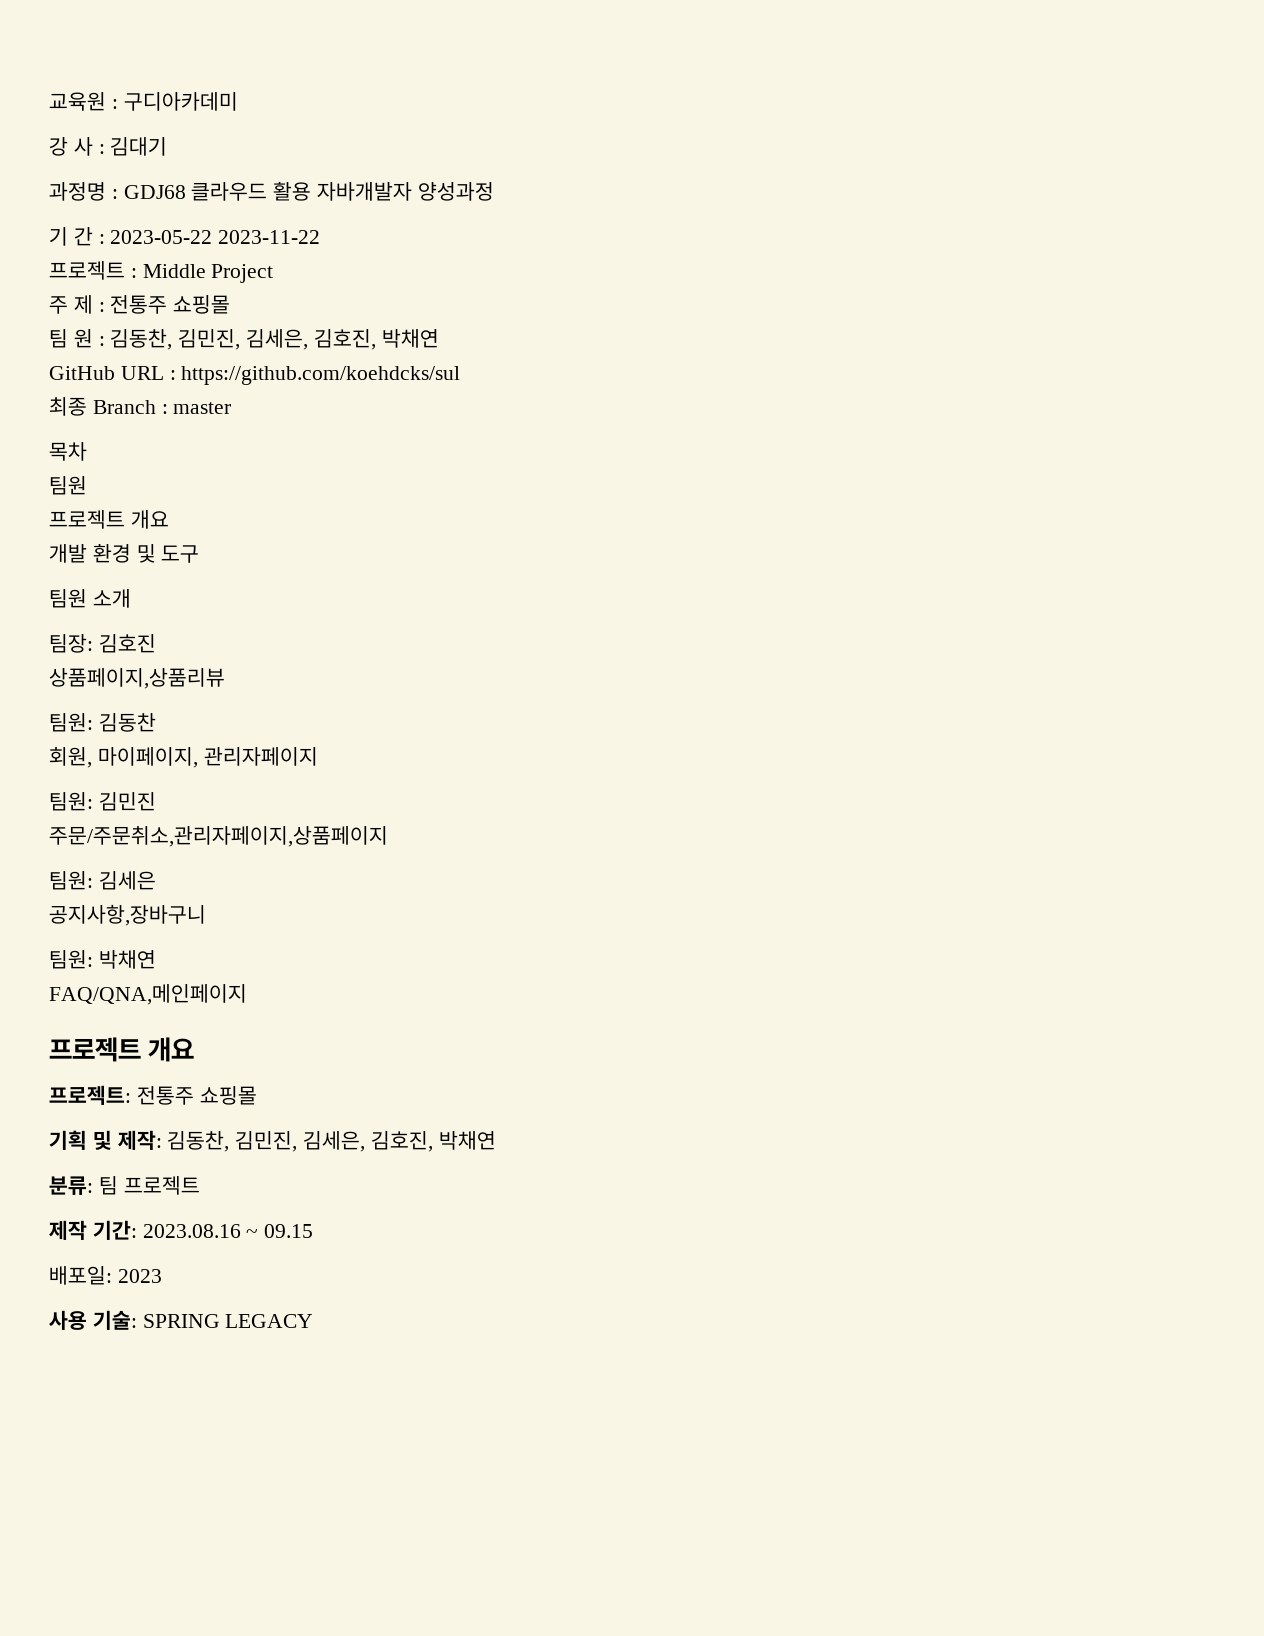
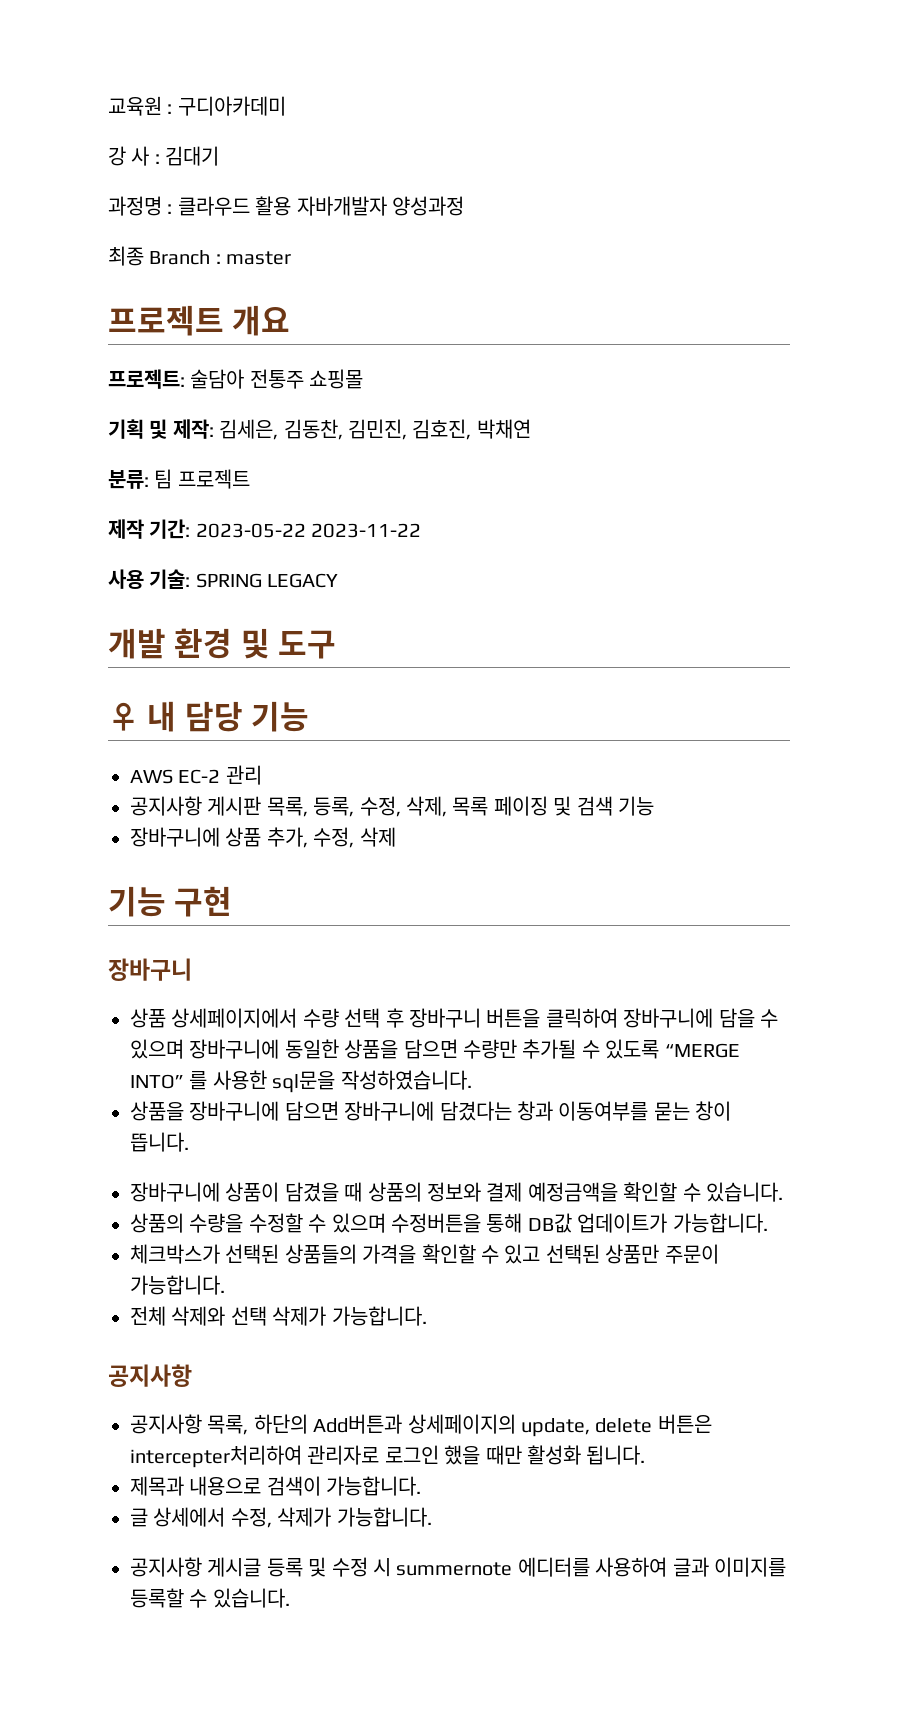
- 과정명 : GDJ68 클라우드 활용 자바개발자 양성과정
+ 과정명 : 클라우드 활용 자바개발자 양성과정
- 기 간 : 2023-05-22 2023-11-22
- 프로젝트 : Middle Project
- 주 제 : 전통주 쇼핑몰
- 팀 원 : 김동찬, 김민진, 김세은, 김호진, 박채연
- GitHub URL : https://github.com/koehdcks/sul
  최종 Branch : master
- 목차
- 팀원
- 프로젝트 개요
- 개발 환경 및 도구
- 팀원 소개
- 팀장: 김호진
- 상품페이지,상품리뷰
- 팀원: 김동찬
- 회원, 마이페이지, 관리자페이지
- 팀원: 김민진
- 주문/주문취소,관리자페이지,상품페이지
- 팀원: 김세은
- 공지사항,장바구니
- 팀원: 박채연
- FAQ/QNA,메인페이지
- 프로젝트: 전통주 쇼핑몰
+ 프로젝트: 술담아 전통주 쇼핑몰
- 기획 및 제작: 김동찬, 김민진, 김세은, 김호진, 박채연
+ 기획 및 제작: 김세은, 김동찬, 김민진, 김호진, 박채연
- 제작 기간: 2023.08.16 ~ 09.15
- 배포일: 2023
+ 제작 기간: 2023-05-22 2023-11-22
+ 개발 환경 및 도구
+ ♀ 내 담당 기능
+ AWS EC-2 관리
+ 공지사항 게시판 목록, 등록, 수정, 삭제, 목록 페이징 및 검색 기능
+ 장바구니에 상품 추가, 수정, 삭제
+ 기능 구현
+ 장바구니
+ 상품 상세페이지에서 수량 선택 후 장바구니 버튼을 클릭하여 장바구니에 담을 수 있으며 장바구니에 동일한 상품을 담으면 수량만 추가될 수 있도록 “MERGE INTO” 를 사용한 sql문을 작성하였습니다.
+ 상품을 장바구니에 담으면 장바구니에 담겼다는 창과 이동여부를 묻는 창이 뜹니다.
+ 장바구니에 상품이 담겼을 때 상품의 정보와 결제 예정금액을 확인할 수 있습니다.
+ 상품의 수량을 수정할 수 있으며 수정버튼을 통해 DB값 업데이트가 가능합니다.
+ 체크박스가 선택된 상품들의 가격을 확인할 수 있고 선택된 상품만 주문이 가능합니다.
+ 전체 삭제와 선택 삭제가 가능합니다.
+ 공지사항
+ 공지사항 목록, 하단의 Add버튼과 상세페이지의 update, delete 버튼은 intercepter처리하여 관리자로 로그인 했을 때만 활성화 됩니다.
+ 제목과 내용으로 검색이 가능합니다.
+ 글 상세에서 수정, 삭제가 가능합니다.
+ 공지사항 게시글 등록 및 수정 시 summernote 에디터를 사용하여 글과 이미지를 등록할 수 있습니다.

